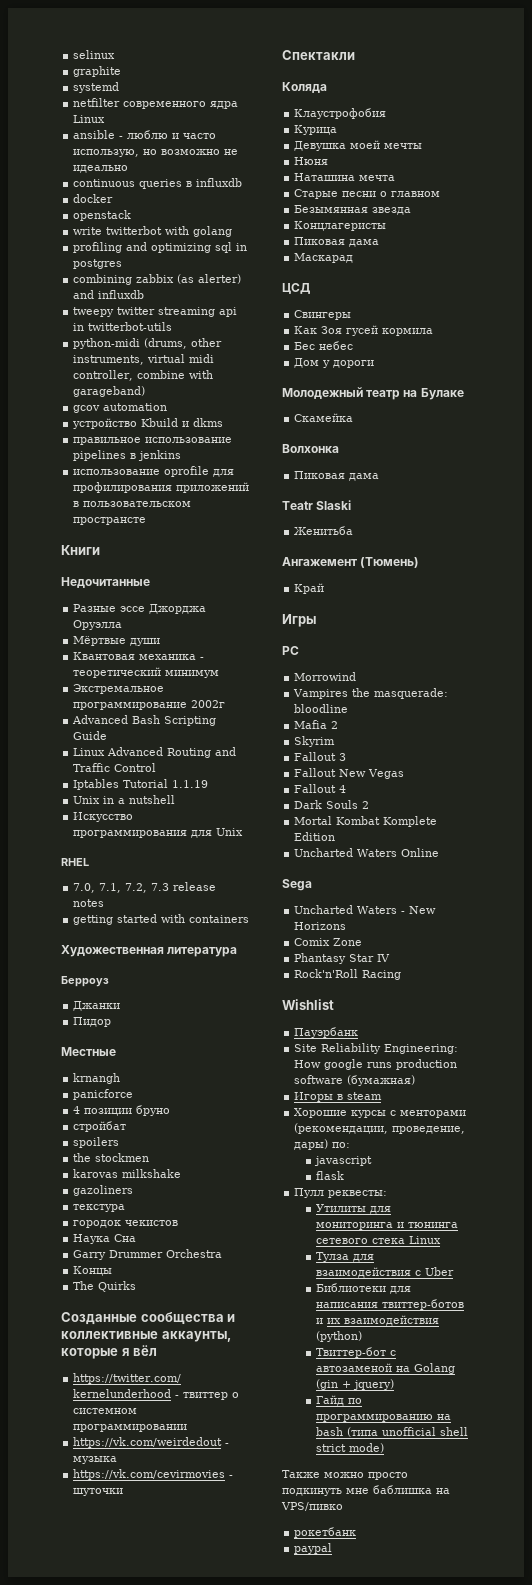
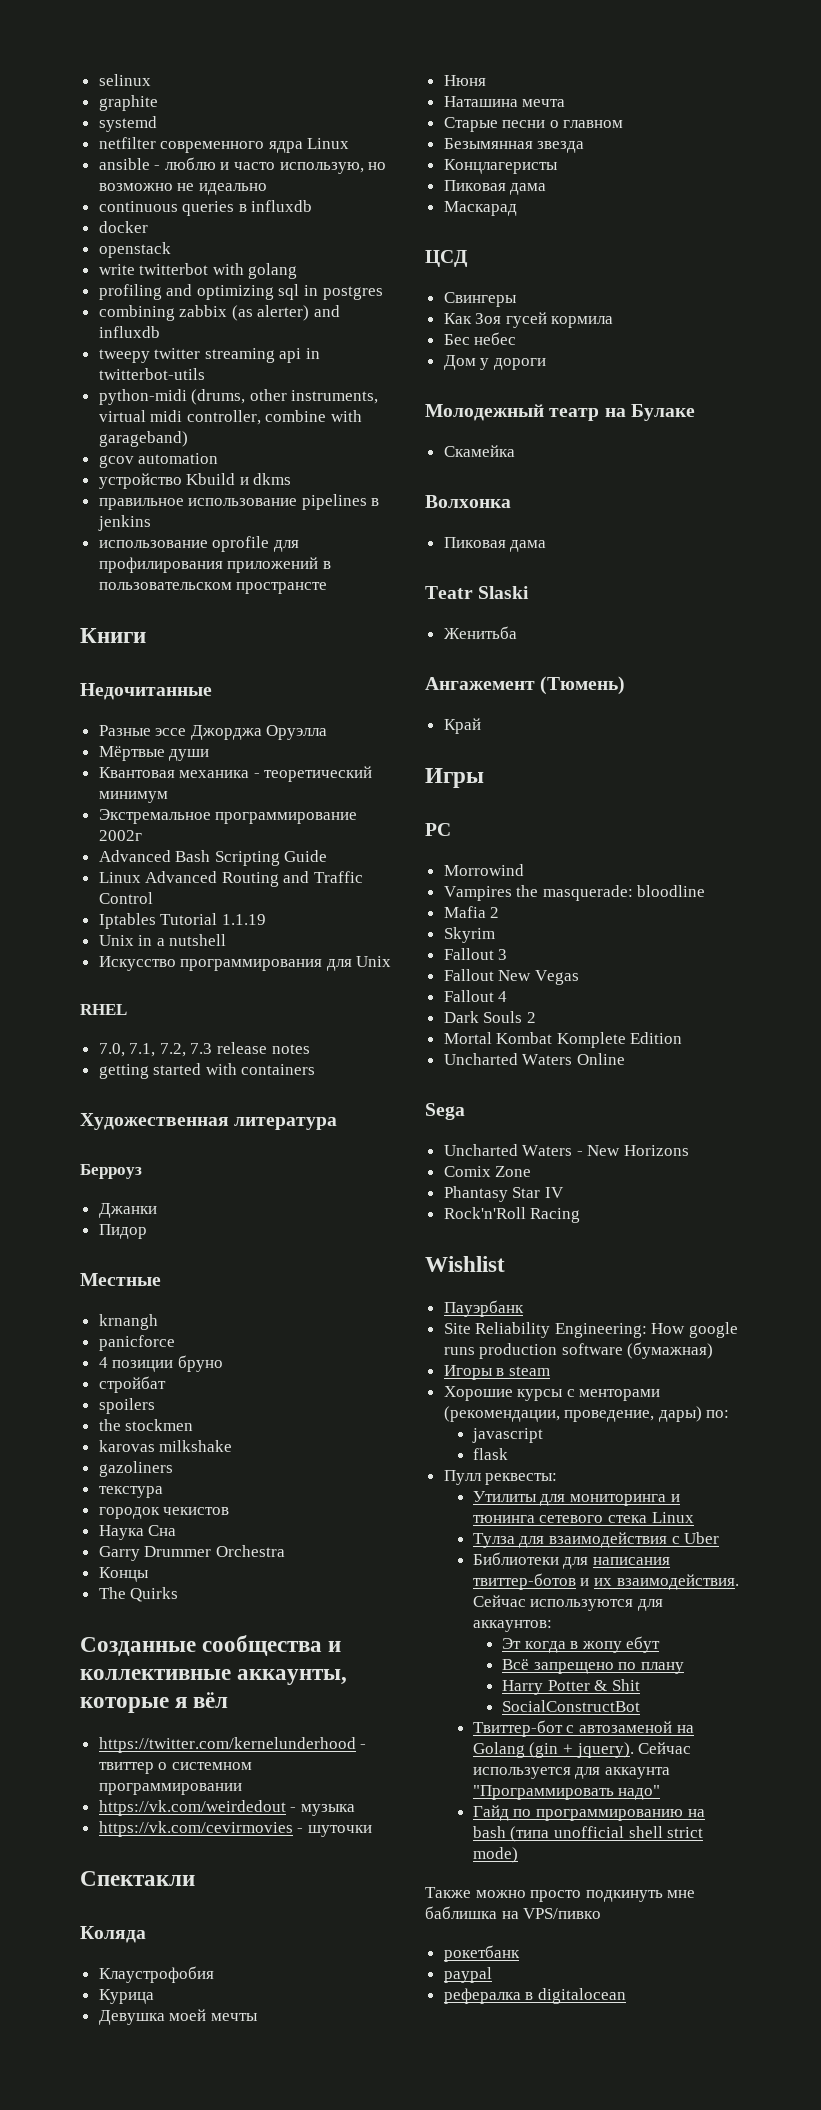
- Библиотеки для написания твиттер-ботов и их взаимодействия (python)
+ Библиотеки для написания твиттер-ботов и их взаимодействия. Сейчас используются для аккаунтов:
+ Эт когда в жопу ебут
+ Всё запрещено по плану
+ Harry Potter & Shit
+ SocialConstructBot
- Твиттер-бот с автозаменой на Golang (gin + jquery)
+ Твиттер-бот с автозаменой на Golang (gin + jquery). Сейчас используется для аккаунта "Программировать надо"
+ рефералка в digitalocean

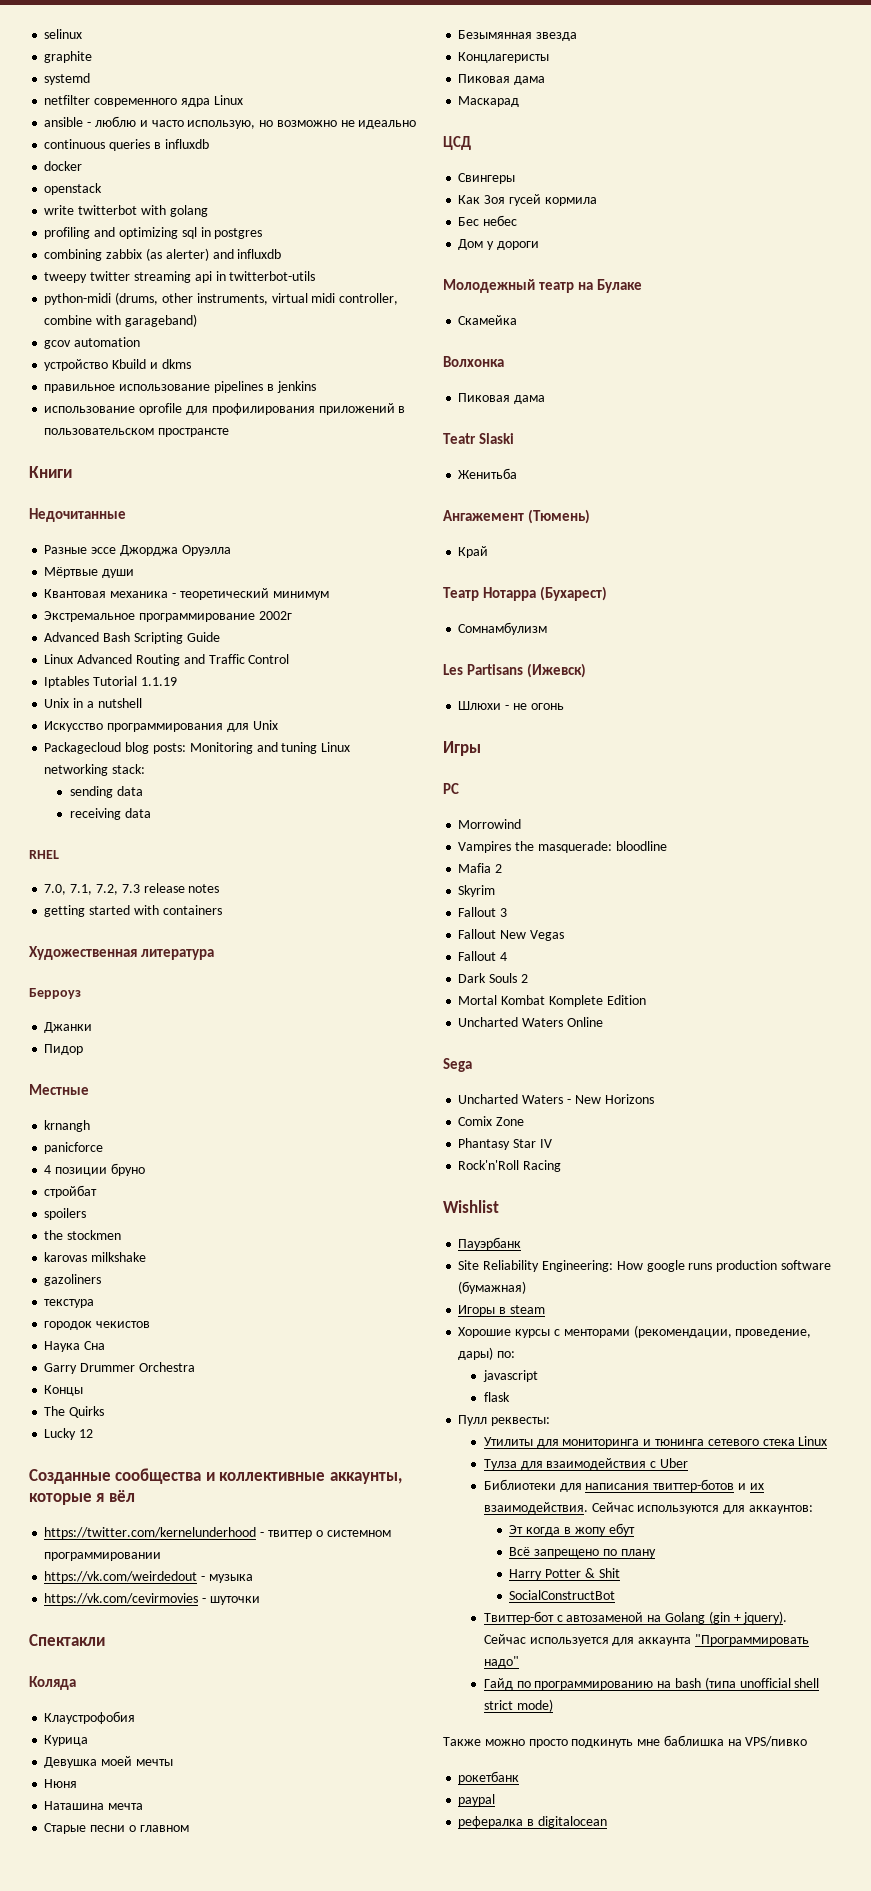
+ Packagecloud blog posts: Monitoring and tuning Linux networking stack:
+ sending data
+ receiving data
+ Lucky 12
+ Театр Нотарра (Бухарест)
+ Сомнамбулизм
+ Les Partisans (Ижевск)
+ Шлюхи - не огонь

